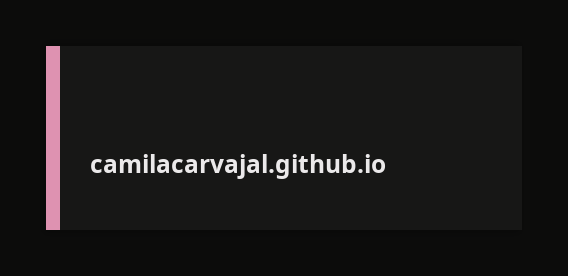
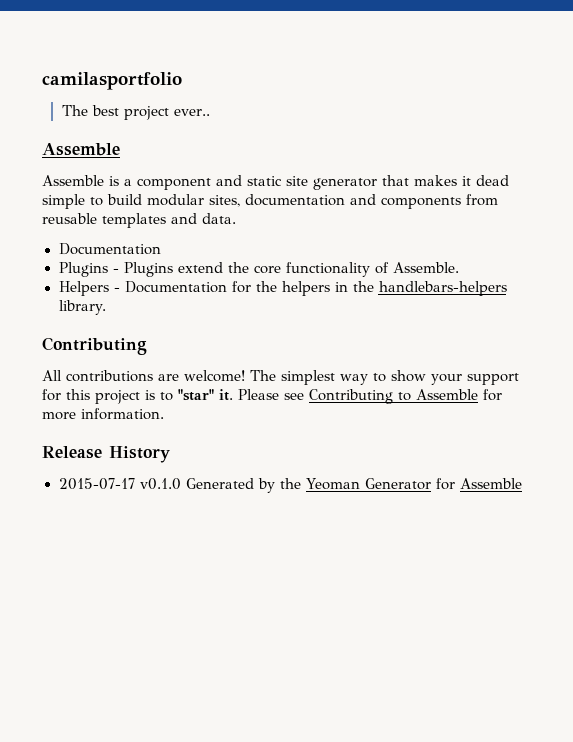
- camilacarvajal.github.io
+ camilasportfolio
+ The best project ever..
+ Assemble
+ Assemble is a component and static site generator that makes it dead simple to build modular sites, documentation and components from reusable templates and data.
+ Documentation
+ Plugins - Plugins extend the core functionality of Assemble.
+ Helpers - Documentation for the helpers in the handlebars-helpers library.
+ Contributing
+ All contributions are welcome! The simplest way to show your support for this project is to "star" it. Please see Contributing to Assemble for more information.
+ Release History
+ 2015-07-17 v0.1.0 Generated by the Yeoman Generator for Assemble

